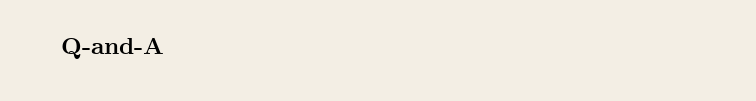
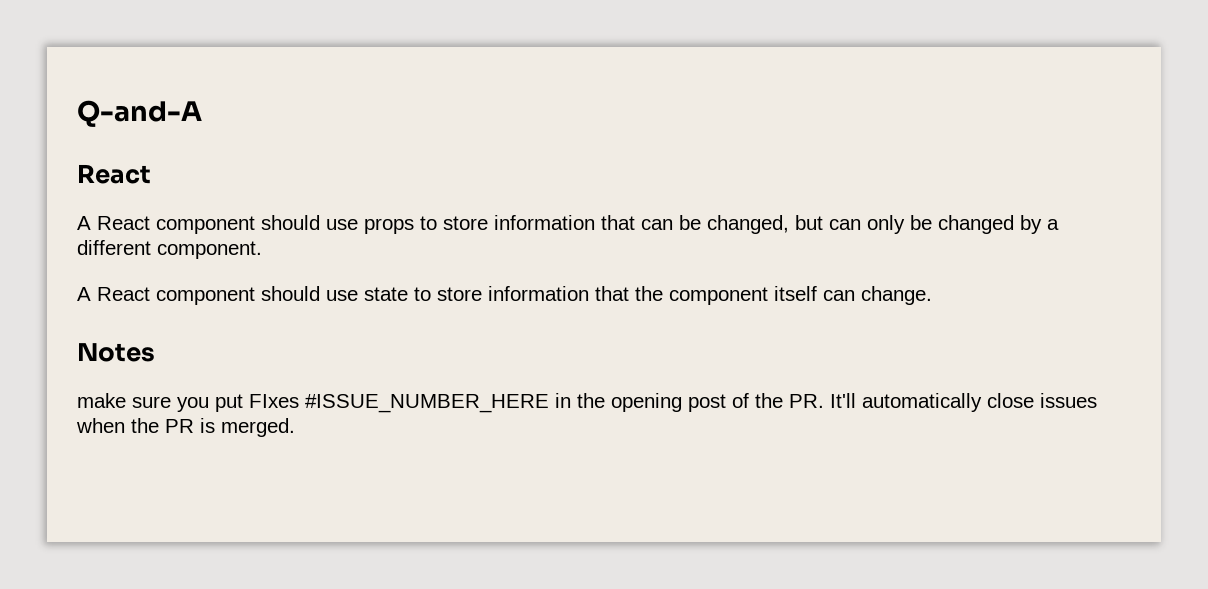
  Q-and-A
+ React
+ A React component should use props to store information that can be changed, but can only be changed by a different component.
+ A React component should use state to store information that the component itself can change.
+ Notes
+ make sure you put FIxes #ISSUE_NUMBER_HERE in the opening post of the PR. It'll automatically close issues when the PR is merged.

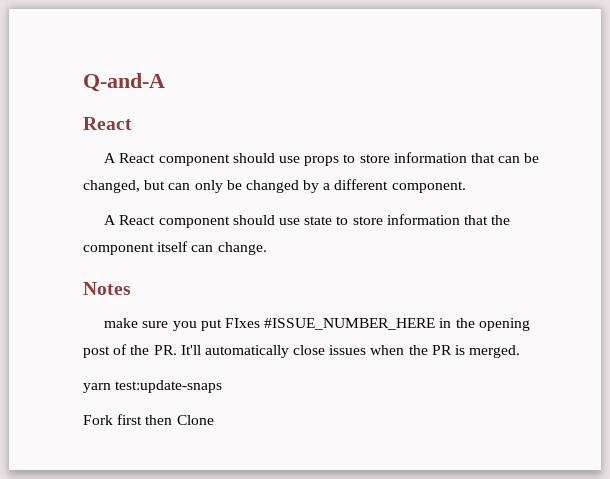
+ yarn test:update-snaps
+ Fork first then Clone

